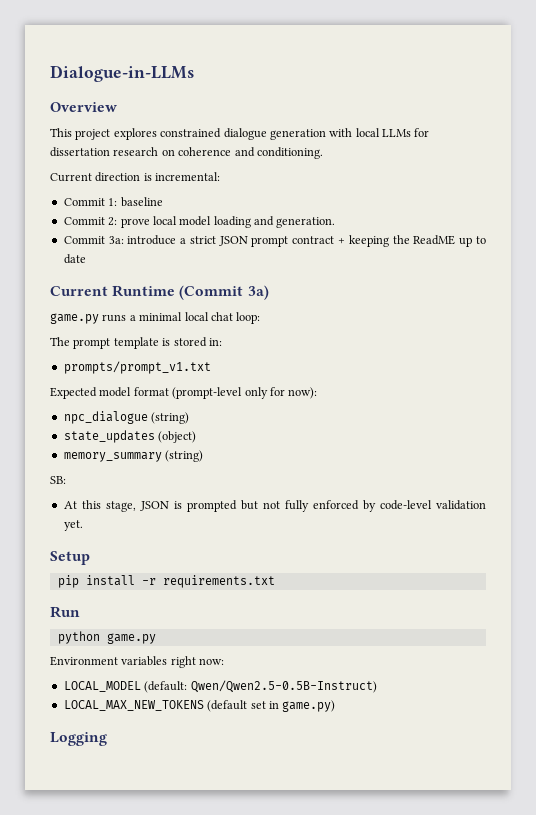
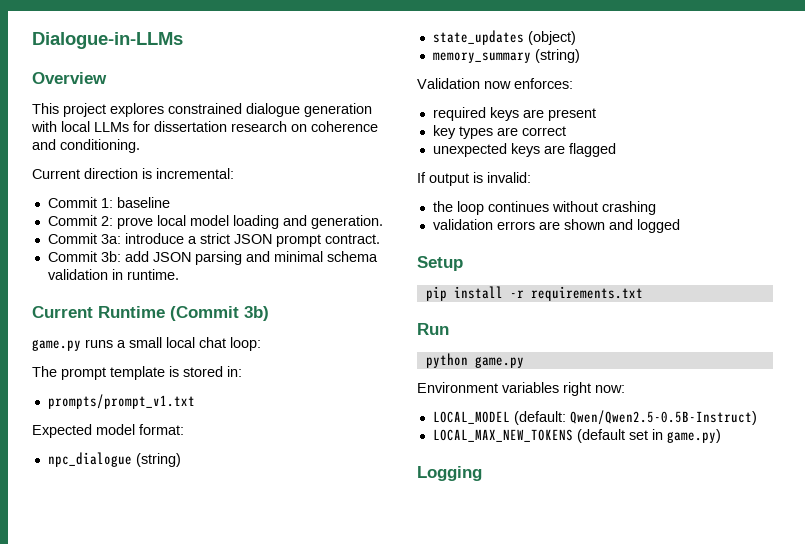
- Commit 3a: introduce a strict JSON prompt contract + keeping the ReadME up to date
+ Commit 3a: introduce a strict JSON prompt contract.
+ Commit 3b: add JSON parsing and minimal schema validation in runtime.
- Current Runtime (Commit 3a)
+ Current Runtime (Commit 3b)
- game.py runs a minimal local chat loop:
+ game.py runs a small local chat loop:
- Expected model format (prompt-level only for now):
+ Expected model format:
- SB:
- At this stage, JSON is prompted but not fully enforced by code-level validation yet.
+ Validation now enforces:
+ required keys are present
+ key types are correct
+ unexpected keys are flagged
+ If output is invalid:
+ the loop continues without crashing
+ validation errors are shown and logged

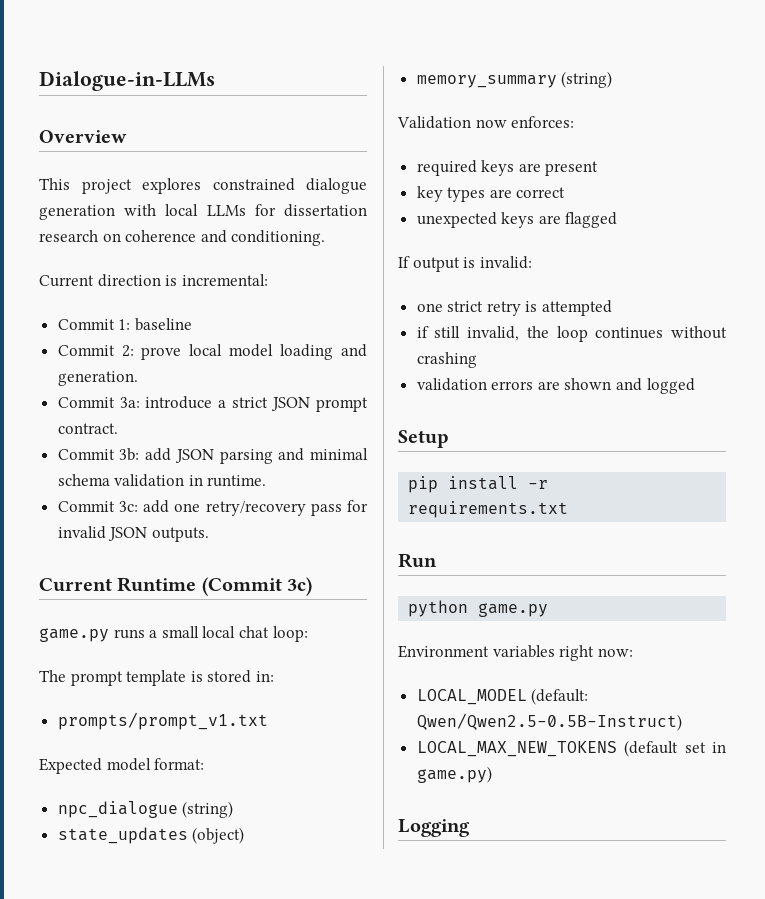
+ Commit 3c: add one retry/recovery pass for invalid JSON outputs.
- Current Runtime (Commit 3b)
+ Current Runtime (Commit 3c)
- the loop continues without crashing
+ one strict retry is attempted
+ if still invalid, the loop continues without crashing

